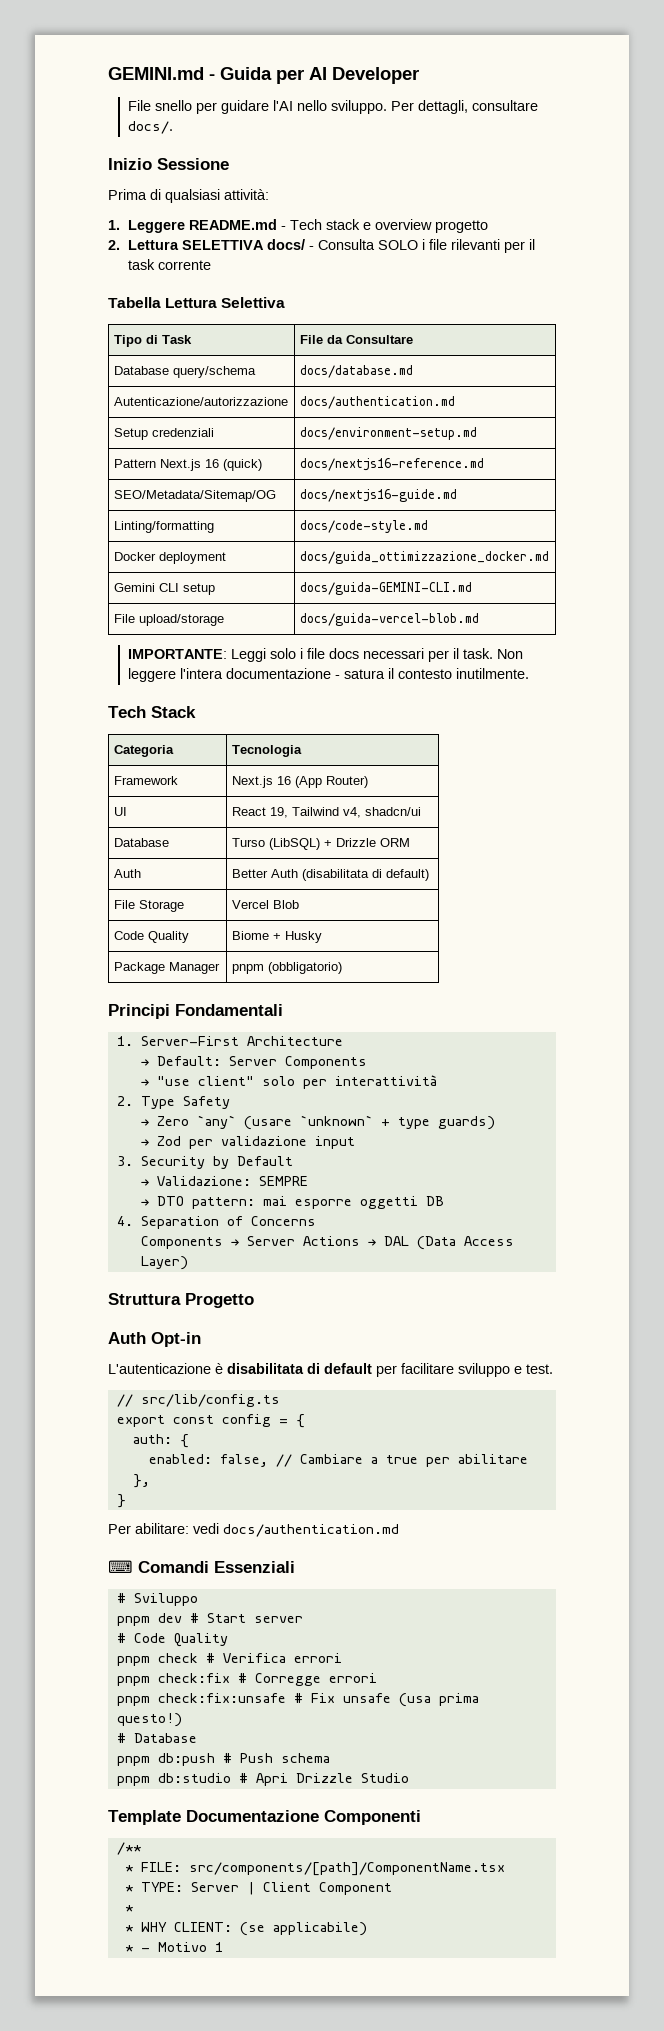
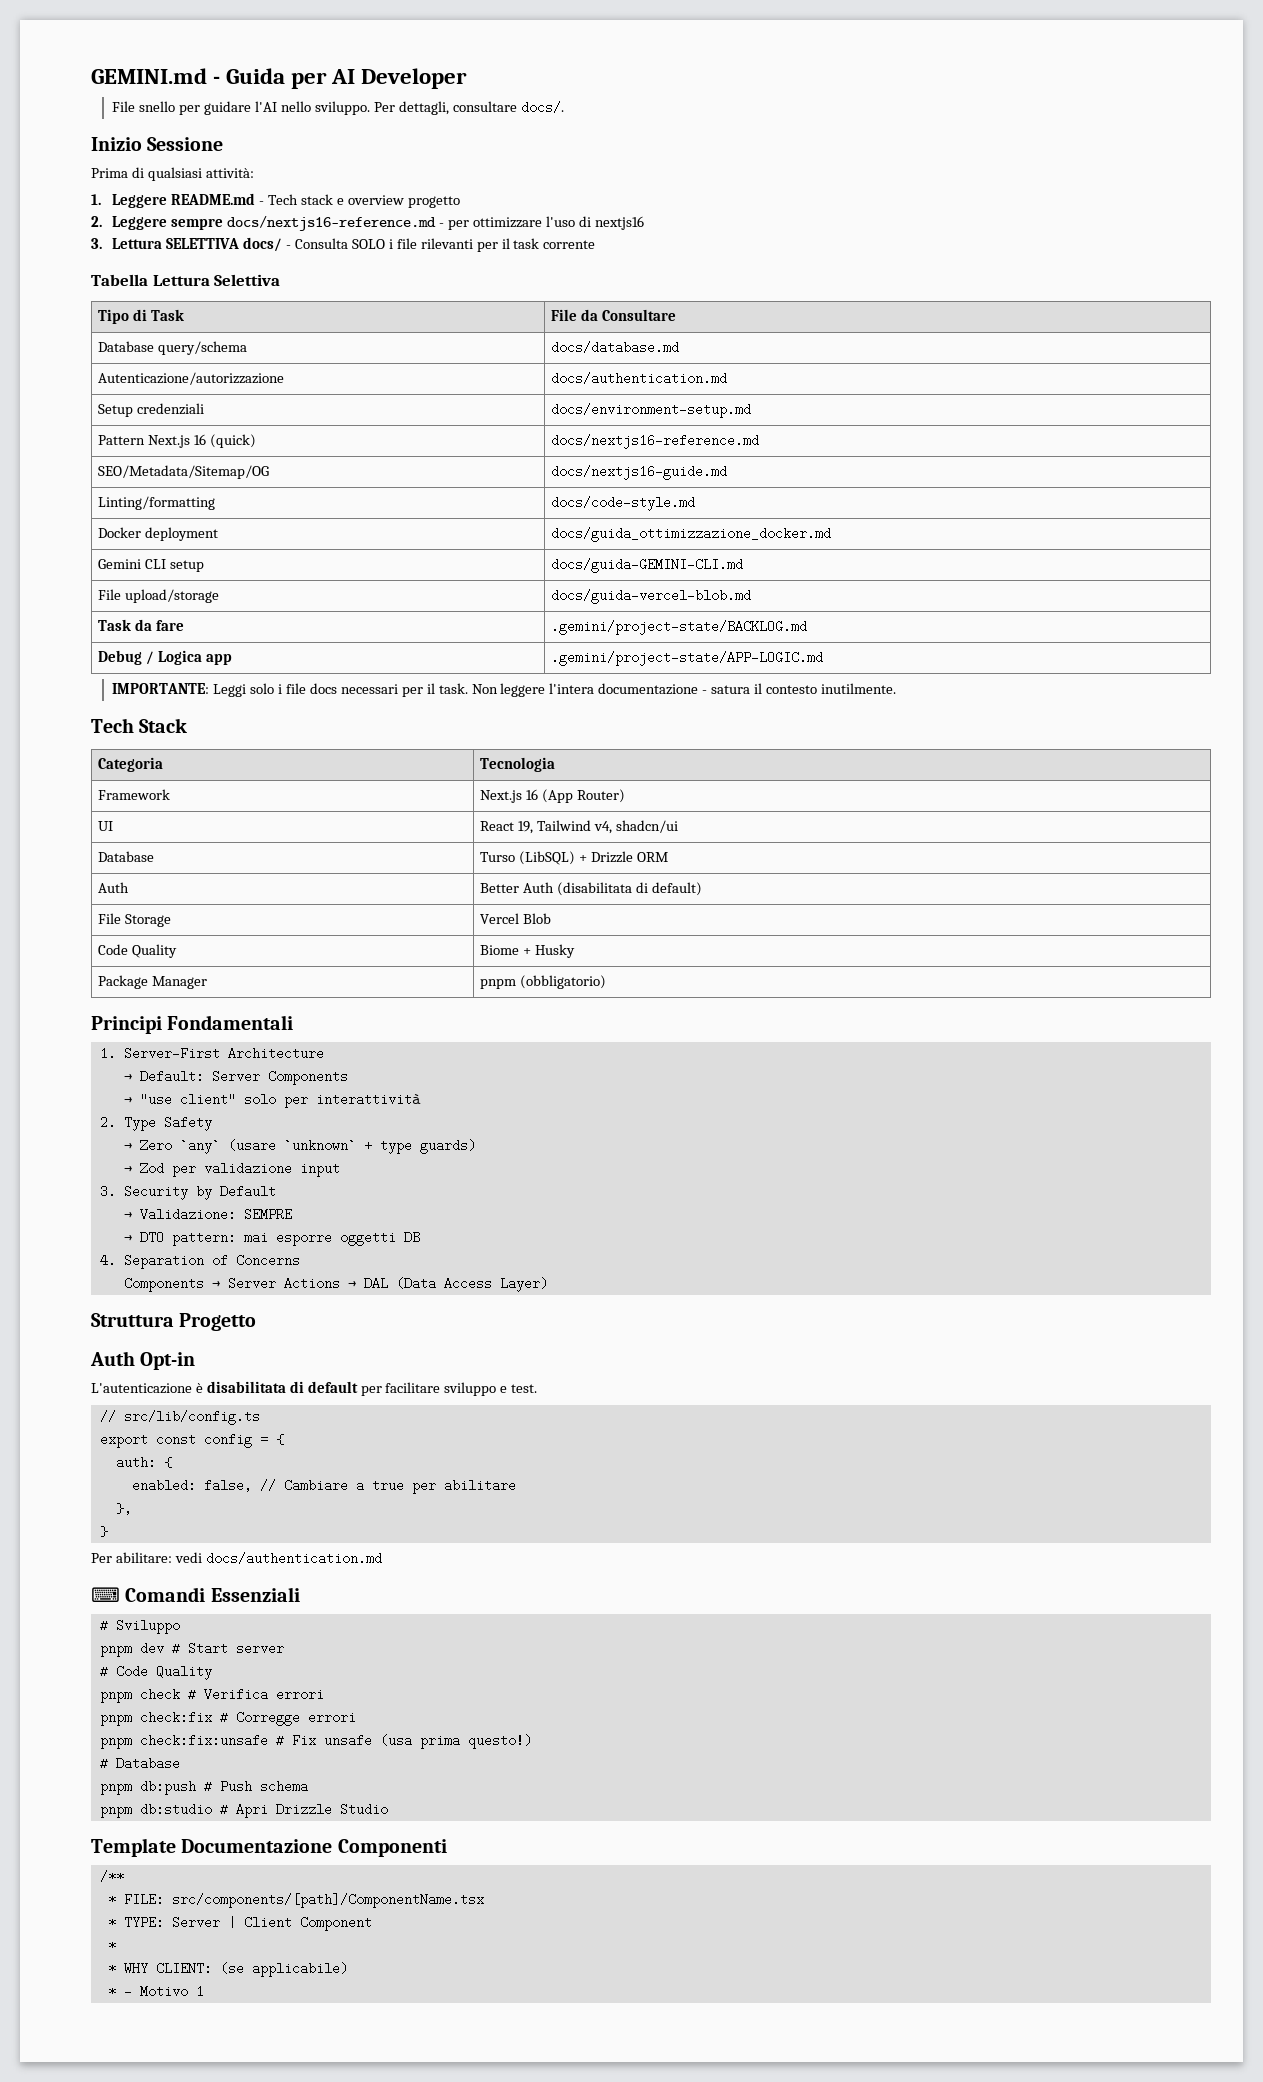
- 2. Lettura SELETTIVA docs/ - Consulta SOLO i file rilevanti per il task corrente
+ 2. Leggere sempre docs/nextjs16-reference.md - per ottimizzare l'uso di nextjs16
+ 3. Lettura SELETTIVA docs/ - Consulta SOLO i file rilevanti per il task corrente
+ Task da fare | .gemini/project-state/BACKLOG.md
+ Debug / Logica app | .gemini/project-state/APP-LOGIC.md

